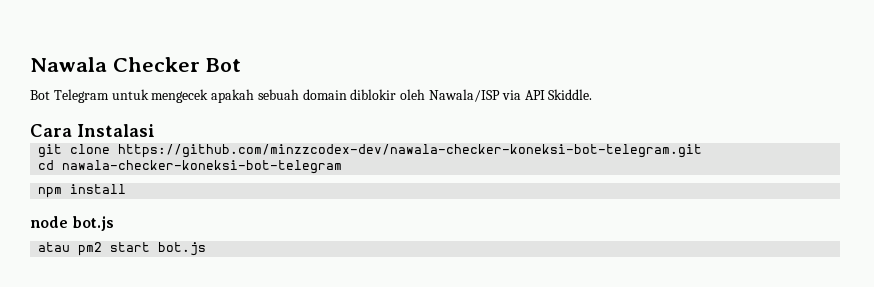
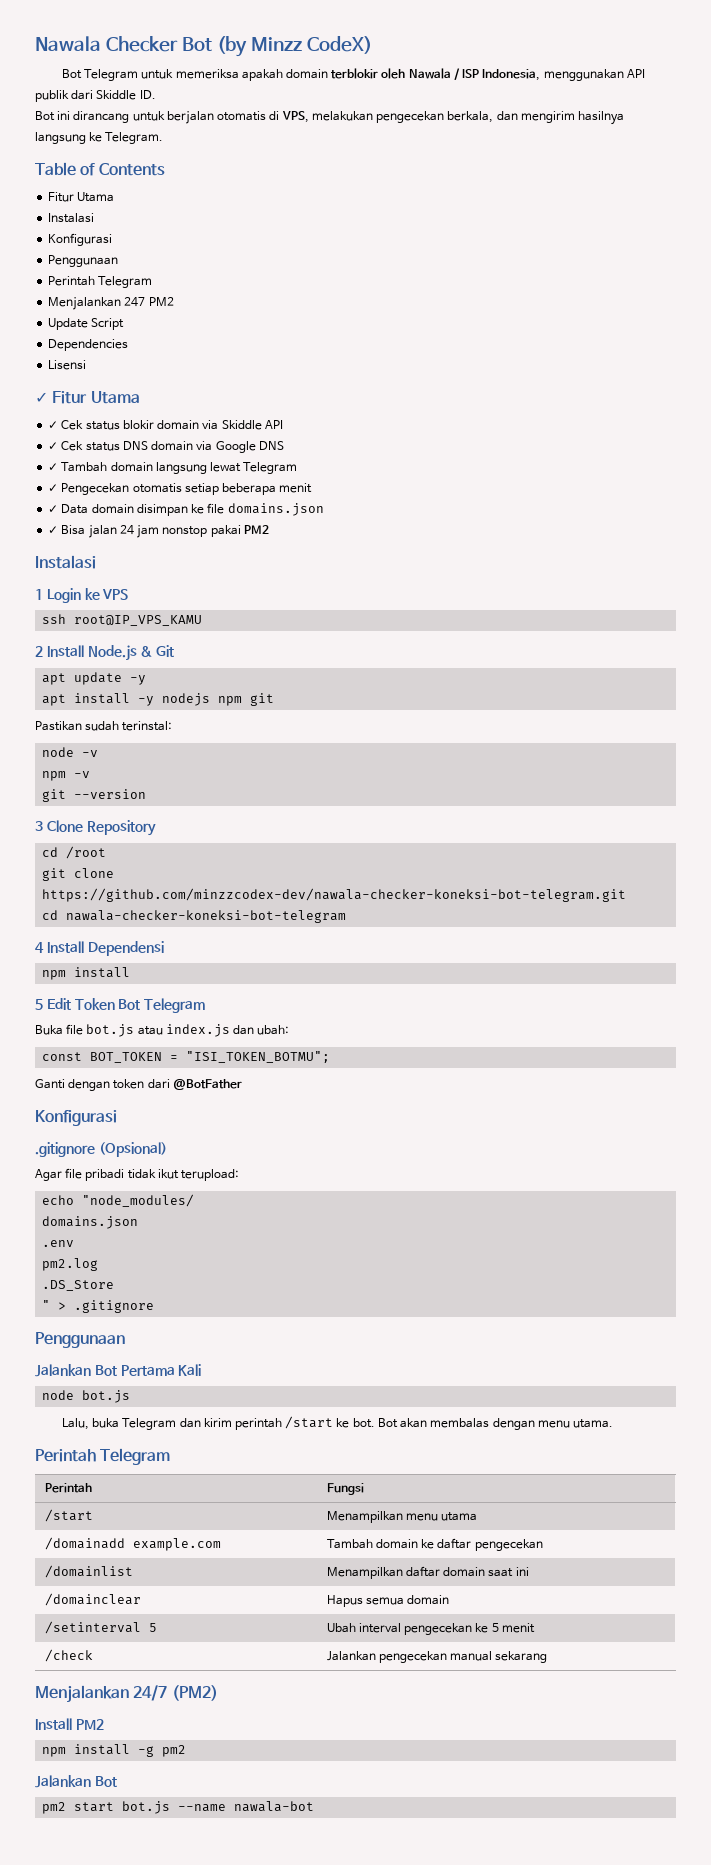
- Nawala Checker Bot
+ Nawala Checker Bot (by Minzz CodeX)
- Bot Telegram untuk mengecek apakah sebuah domain diblokir oleh Nawala/ISP via API Skiddle.
- Cara Instalasi
+ Bot Telegram untuk memeriksa apakah domain terblokir oleh Nawala / ISP Indonesia, menggunakan API publik dari Skiddle ID.
+ Bot ini dirancang untuk berjalan otomatis di VPS, melakukan pengecekan berkala, dan mengirim hasilnya langsung ke Telegram.
+ Table of Contents
+ Fitur Utama
+ Instalasi
+ Konfigurasi
+ Penggunaan
+ Perintah Telegram
+ Menjalankan 247 PM2
+ Update Script
+ Dependencies
+ Lisensi
+ ✓ Fitur Utama
+ ✓ Cek status blokir domain via Skiddle API
+ ✓ Cek status DNS domain via Google DNS
+ ✓ Tambah domain langsung lewat Telegram
+ ✓ Pengecekan otomatis setiap beberapa menit
+ ✓ Data domain disimpan ke file domains.json
+ ✓ Bisa jalan 24 jam nonstop pakai PM2
+ Instalasi
+ 1 Login ke VPS
+ ssh root@IP_VPS_KAMU
+ 2 Install Node.js & Git
+ apt update -y
+ apt install -y nodejs npm git
+ Pastikan sudah terinstal:
+ node -v
+ npm -v
+ git --version
+ 3 Clone Repository
+ cd /root
+ 4 Install Dependensi
+ 5 Edit Token Bot Telegram
+ Buka file bot.js atau index.js dan ubah:
+ const BOT_TOKEN = "ISI_TOKEN_BOTMU";
+ Ganti dengan token dari @BotFather
+ Konfigurasi
+ .gitignore (Opsional)
+ Agar file pribadi tidak ikut terupload:
+ echo "node_modules/
+ domains.json
+ .env
+ pm2.log
+ .DS_Store
+ " > .gitignore
+ Penggunaan
+ Jalankan Bot Pertama Kali
  node bot.js
- atau pm2 start bot.js
+ Lalu, buka Telegram dan kirim perintah /start ke bot. Bot akan membalas dengan menu utama.
+ Perintah Telegram
+ Perintah | Fungsi
+ /start | Menampilkan menu utama
+ /domainadd example.com | Tambah domain ke daftar pengecekan
+ /domainlist | Menampilkan daftar domain saat ini
+ /domainclear | Hapus semua domain
+ /setinterval 5 | Ubah interval pengecekan ke 5 menit
+ /check | Jalankan pengecekan manual sekarang
+ Menjalankan 24/7 (PM2)
+ Install PM2
+ npm install -g pm2
+ Jalankan Bot
+ pm2 start bot.js --name nawala-bot

